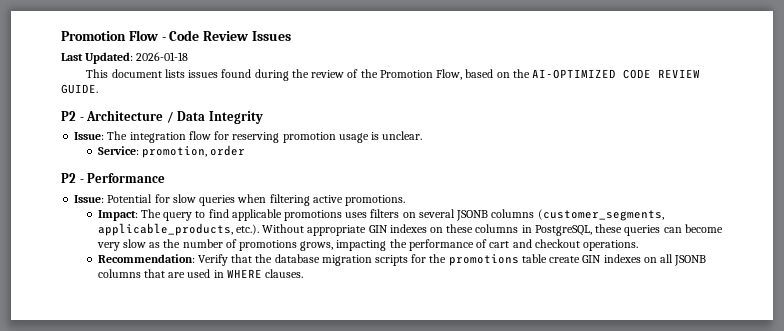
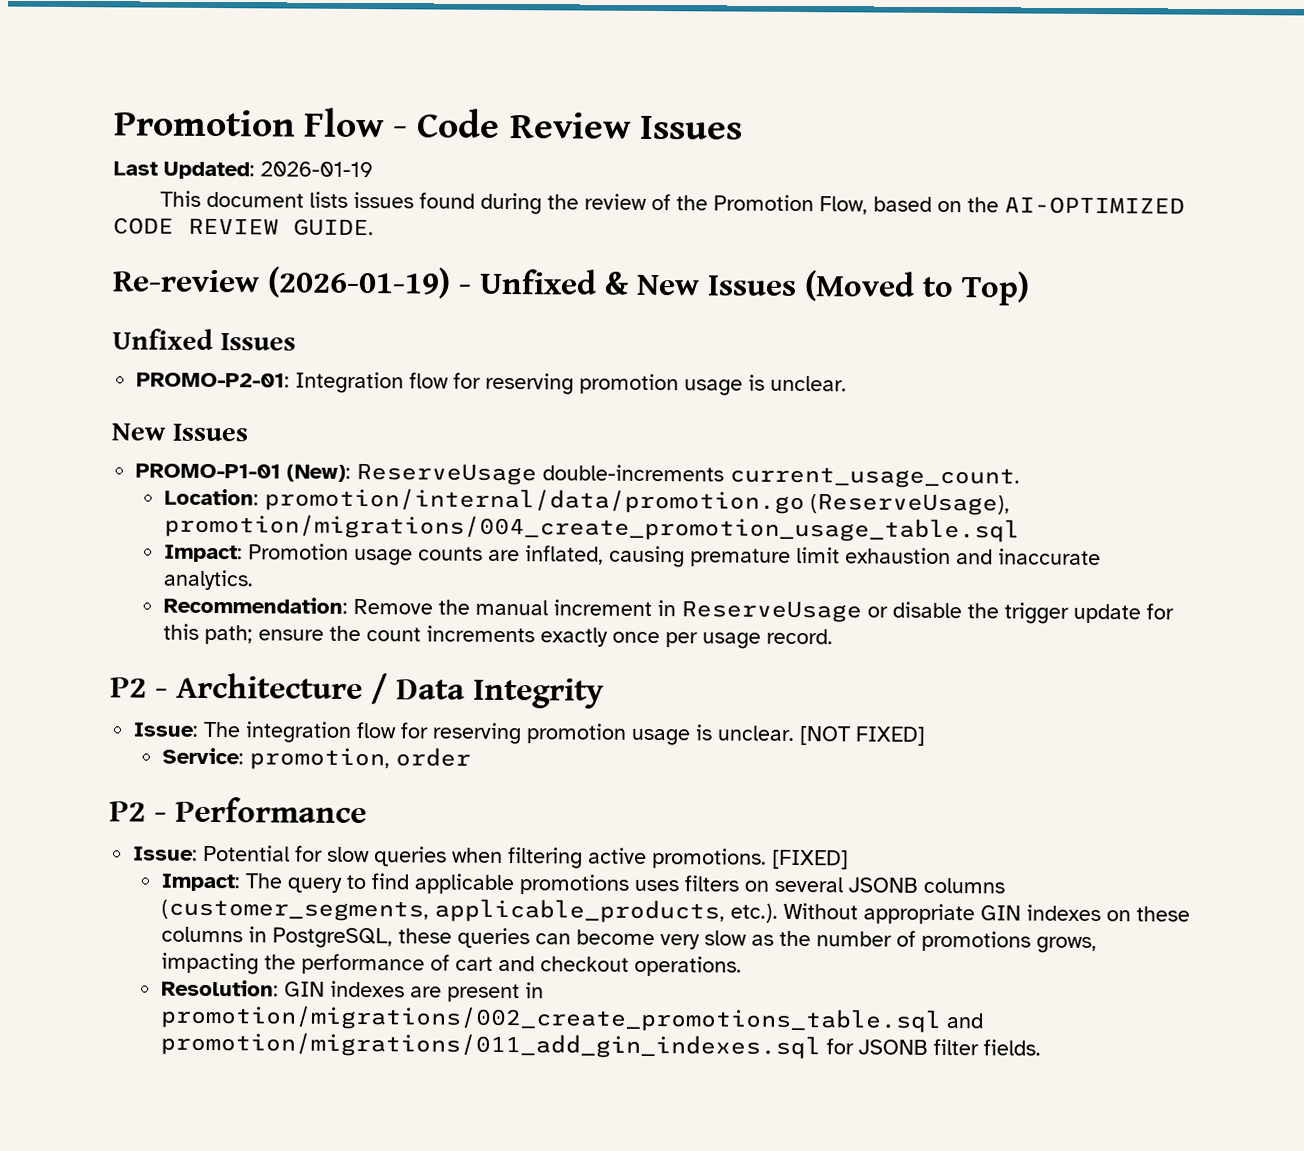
- Last Updated: 2026-01-18
+ Last Updated: 2026-01-19
+ Re-review (2026-01-19) - Unfixed & New Issues (Moved to Top)
+ Unfixed Issues
+ PROMO-P2-01: Integration flow for reserving promotion usage is unclear.
+ New Issues
+ PROMO-P1-01 (New): ReserveUsage double-increments current_usage_count.
+ Location: promotion/internal/data/promotion.go (ReserveUsage), promotion/migrations/004_create_promotion_usage_table.sql
+ Impact: Promotion usage counts are inflated, causing premature limit exhaustion and inaccurate analytics.
+ Recommendation: Remove the manual increment in ReserveUsage or disable the trigger update for this path; ensure the count increments exactly once per usage record.
+ [NOT FIXED]
+ [FIXED]
- Recommendation: Verify that the database migration scripts for the promotions table create GIN indexes on all JSONB columns that are used in WHERE clauses.
+ Resolution: GIN indexes are present in promotion/migrations/002_create_promotions_table.sql and promotion/migrations/011_add_gin_indexes.sql for JSONB filter fields.

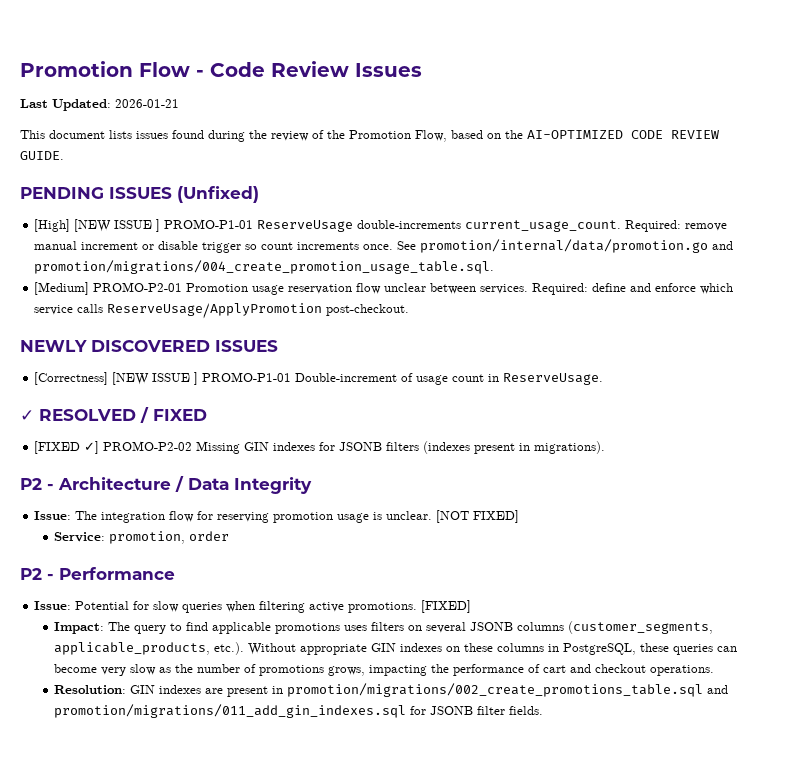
- Last Updated: 2026-01-19
+ Last Updated: 2026-01-21
- Re-review (2026-01-19) - Unfixed & New Issues (Moved to Top)
- Unfixed Issues
- PROMO-P2-01: Integration flow for reserving promotion usage is unclear.
- New Issues
- PROMO-P1-01 (New): ReserveUsage double-increments current_usage_count.
- Location: promotion/internal/data/promotion.go (ReserveUsage), promotion/migrations/004_create_promotion_usage_table.sql
- Impact: Promotion usage counts are inflated, causing premature limit exhaustion and inaccurate analytics.
- Recommendation: Remove the manual increment in ReserveUsage or disable the trigger update for this path; ensure the count increments exactly once per usage record.
+ PENDING ISSUES (Unfixed)
+ [High] [NEW ISSUE ] PROMO-P1-01 ReserveUsage double-increments current_usage_count. Required: remove manual increment or disable trigger so count increments once. See promotion/internal/data/promotion.go and promotion/migrations/004_create_promotion_usage_table.sql.
+ [Medium] PROMO-P2-01 Promotion usage reservation flow unclear between services. Required: define and enforce which service calls ReserveUsage/ApplyPromotion post-checkout.
+ NEWLY DISCOVERED ISSUES
+ [Correctness] [NEW ISSUE ] PROMO-P1-01 Double-increment of usage count in ReserveUsage.
+ ✓ RESOLVED / FIXED
+ [FIXED ✓] PROMO-P2-02 Missing GIN indexes for JSONB filters (indexes present in migrations).

